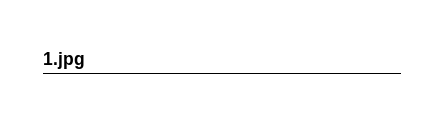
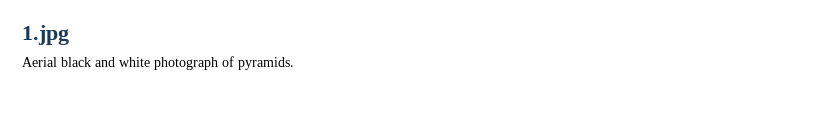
+ Aerial black and white photograph of pyramids.

